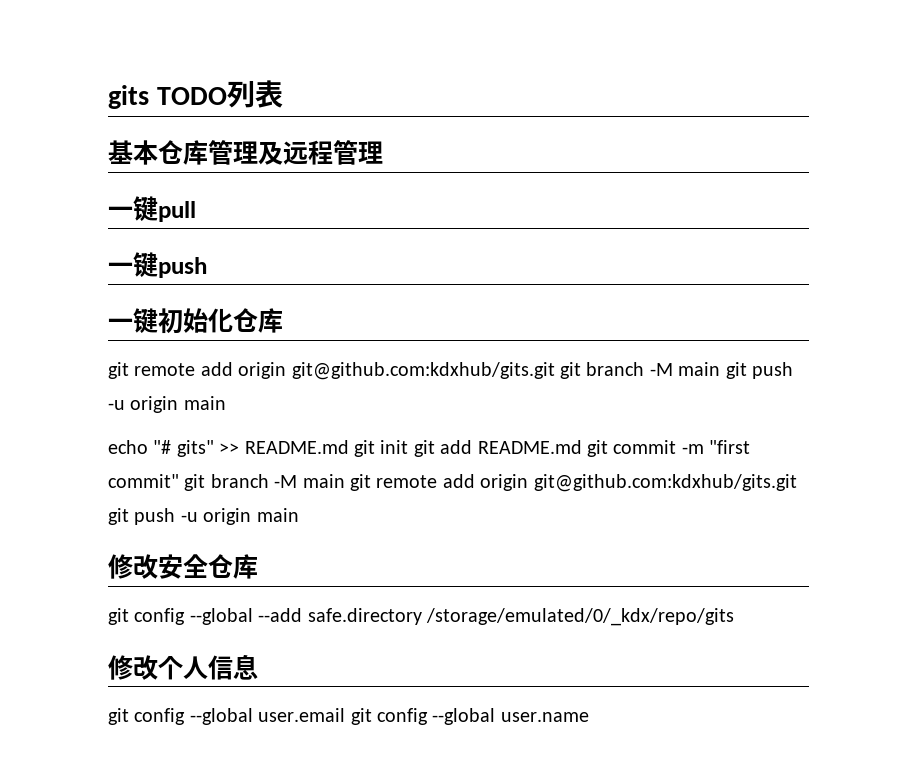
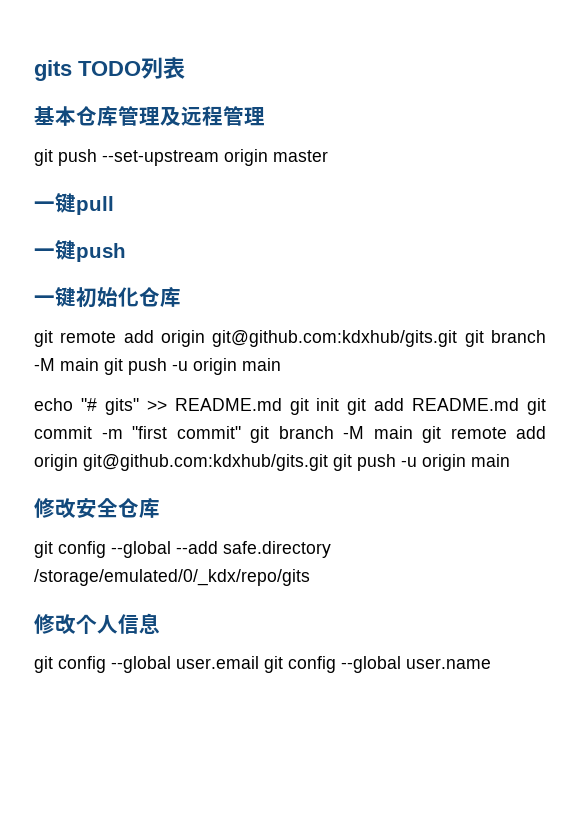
+ git push --set-upstream origin master

